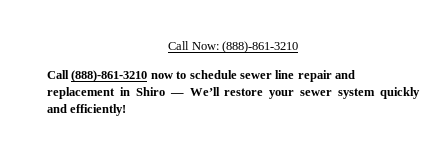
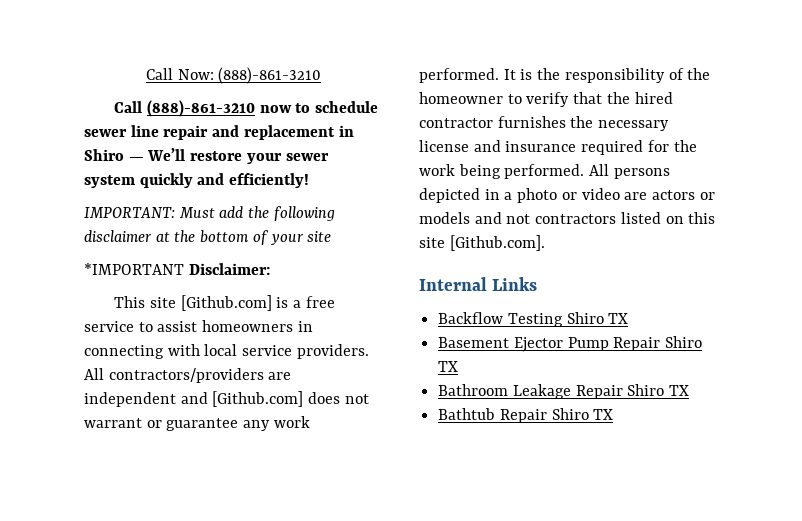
+ IMPORTANT: Must add the following disclaimer at the bottom of your site
+ *IMPORTANT Disclaimer:
+ This site [Github.com] is a free service to assist homeowners in connecting with local service providers. All contractors/providers are independent and [Github.com] does not warrant or guarantee any work performed. It is the responsibility of the homeowner to verify that the hired contractor furnishes the necessary license and insurance required for the work being performed. All persons depicted in a photo or video are actors or models and not contractors listed on this site [Github.com].
+ Internal Links
+ Backflow Testing Shiro TX
+ Basement Ejector Pump Repair Shiro TX
+ Bathroom Leakage Repair Shiro TX
+ Bathtub Repair Shiro TX

